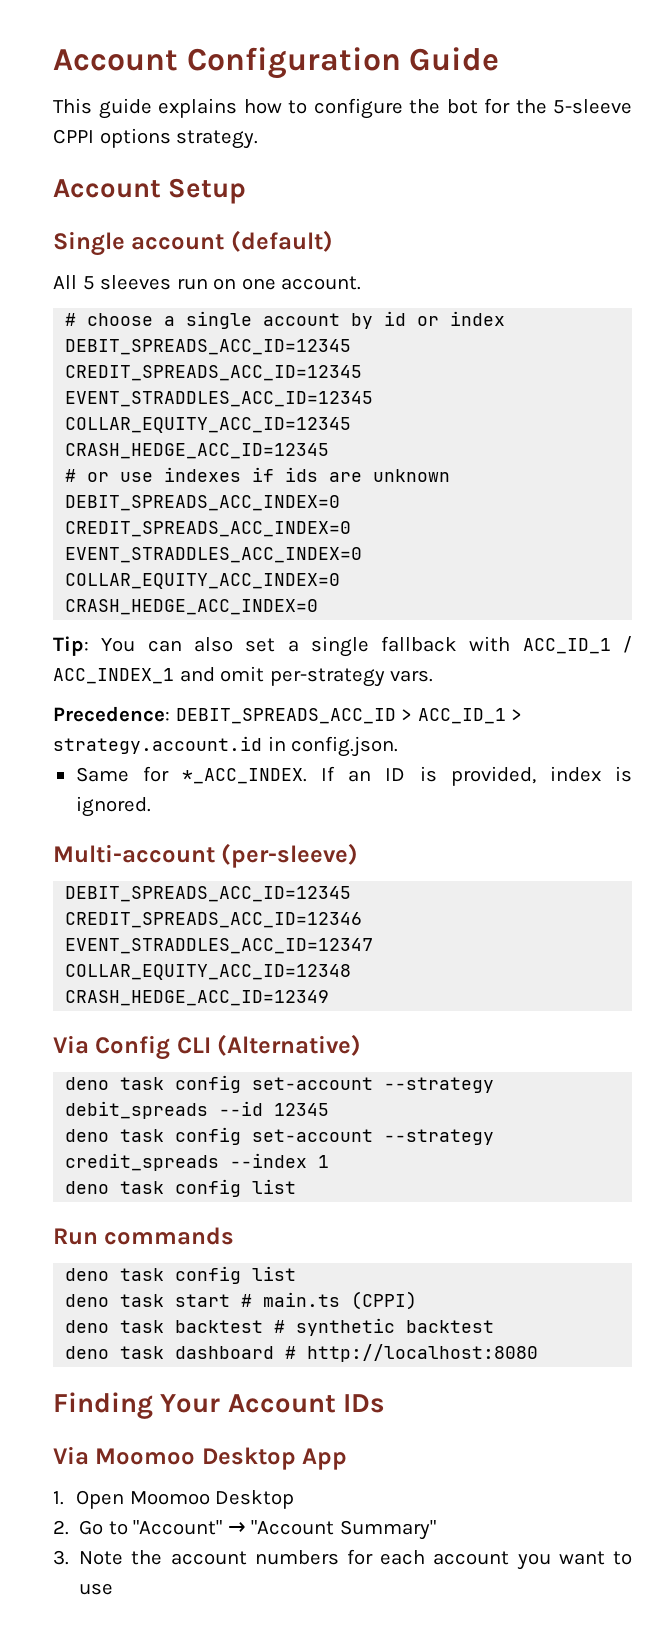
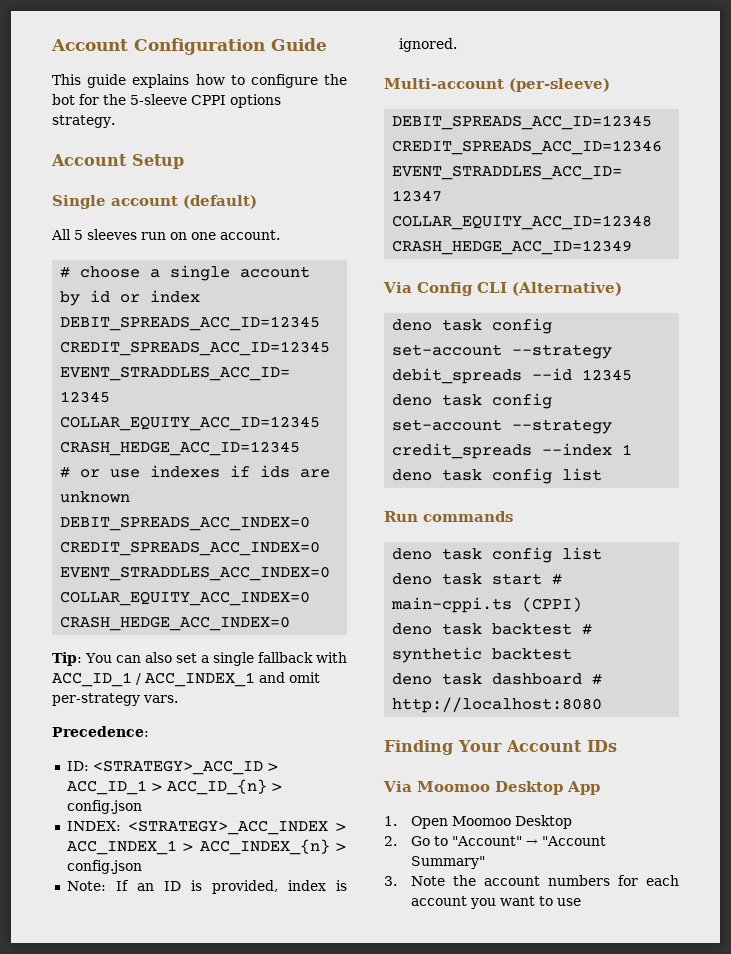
- Precedence: DEBIT_SPREADS_ACC_ID > ACC_ID_1 > strategy.account.id in config.json.
- Same for *_ACC_INDEX. If an ID is provided, index is ignored.
+ Precedence:
+ ID: <STRATEGY>_ACC_ID > ACC_ID_1 > ACC_ID_{n} > config.json
+ INDEX: <STRATEGY>_ACC_INDEX > ACC_INDEX_1 > ACC_INDEX_{n} > config.json
+ Note: If an ID is provided, index is ignored.
- deno task start # main.ts (CPPI)
+ deno task start # main-cppi.ts (CPPI)

